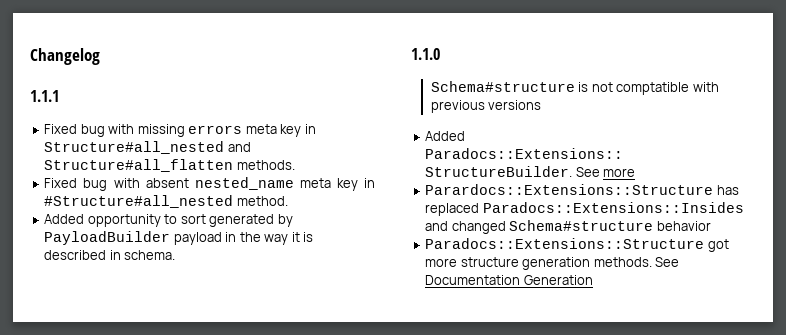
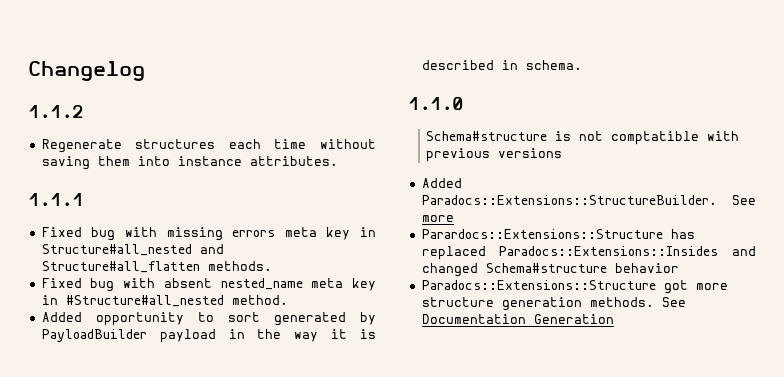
+ 1.1.2
+ Regenerate structures each time without saving them into instance attributes.

